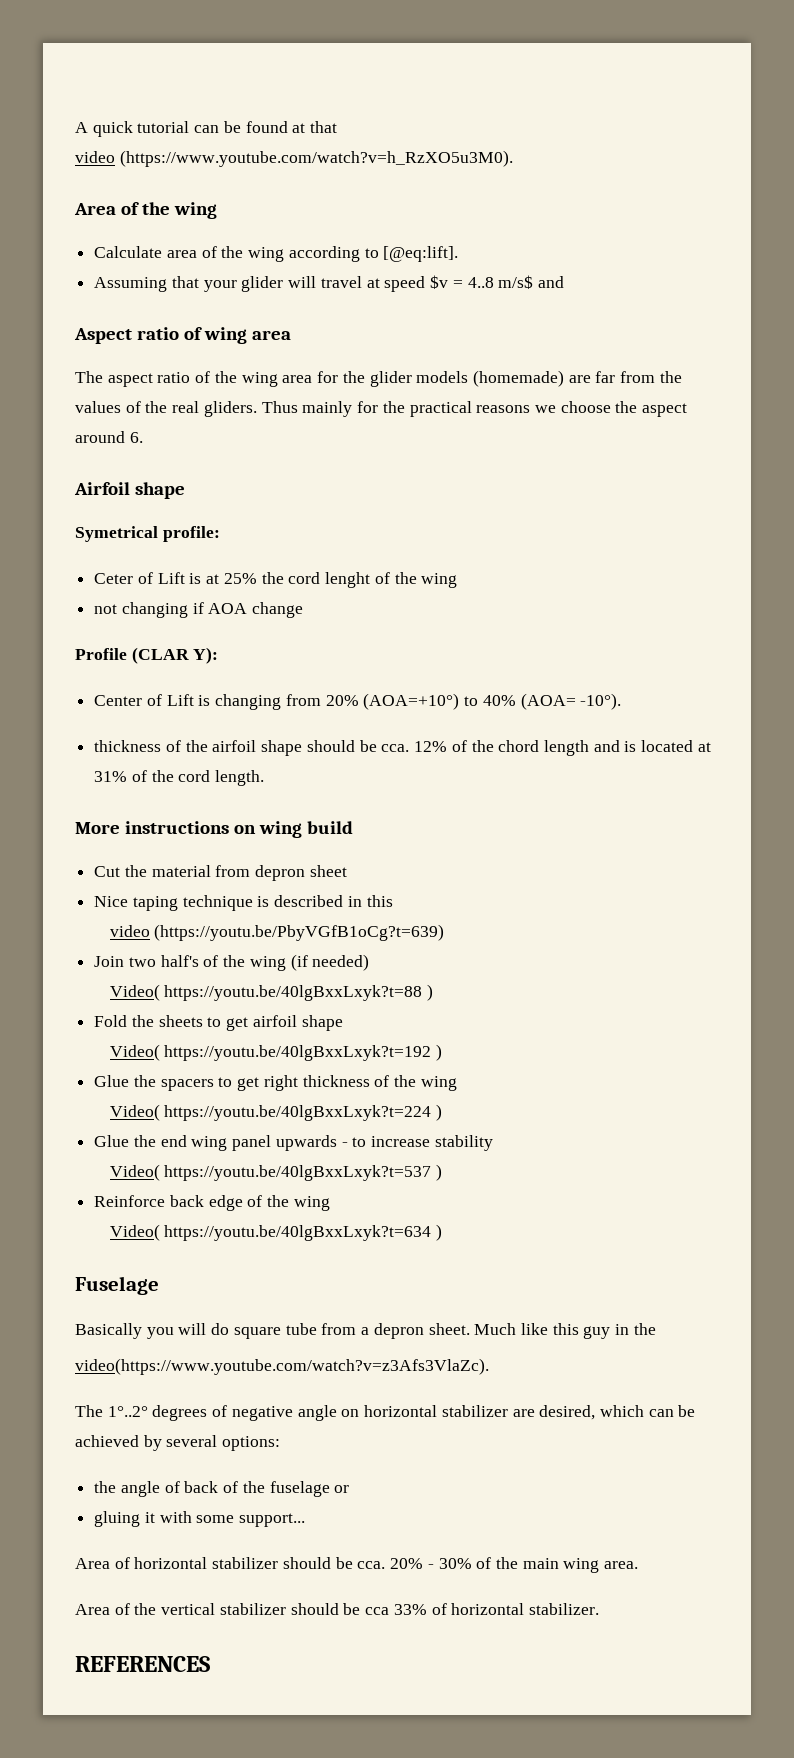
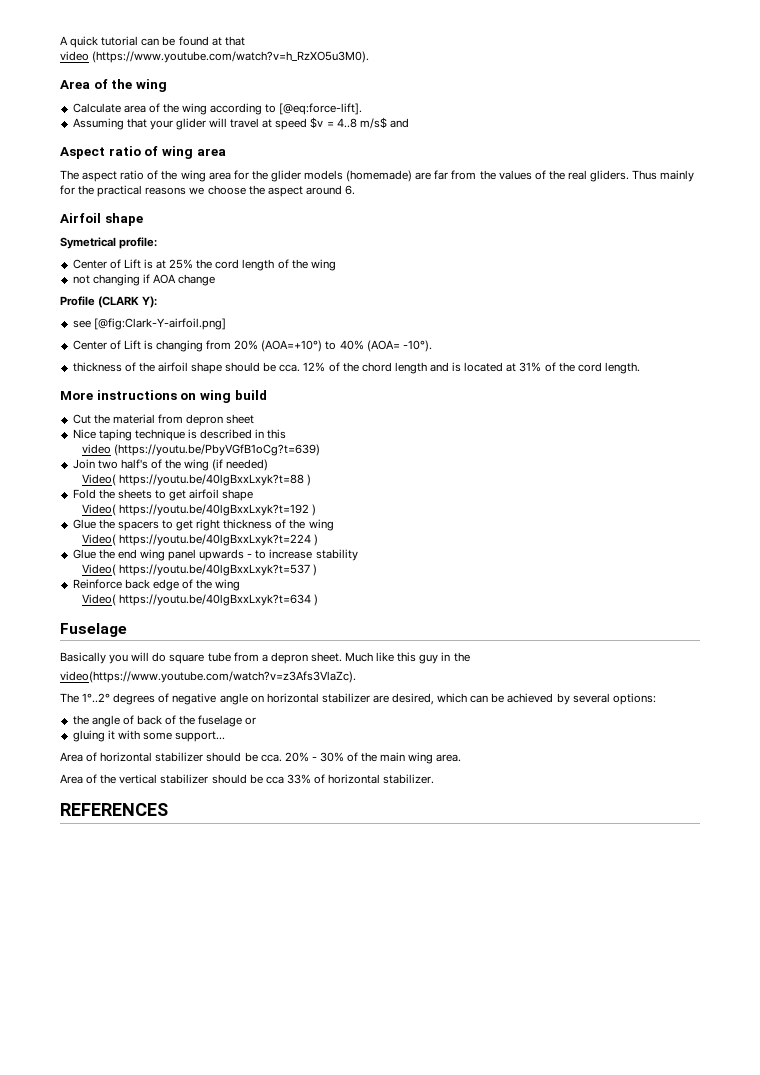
- Calculate area of the wing according to [@eq:lift].
+ Calculate area of the wing according to [@eq:force-lift].
- Ceter of Lift is at 25% the cord lenght of the wing
+ Center of Lift is at 25% the cord length of the wing
- Profile (CLAR Y):
+ Profile (CLARK Y):
+ see [@fig:Clark-Y-airfoil.png]

